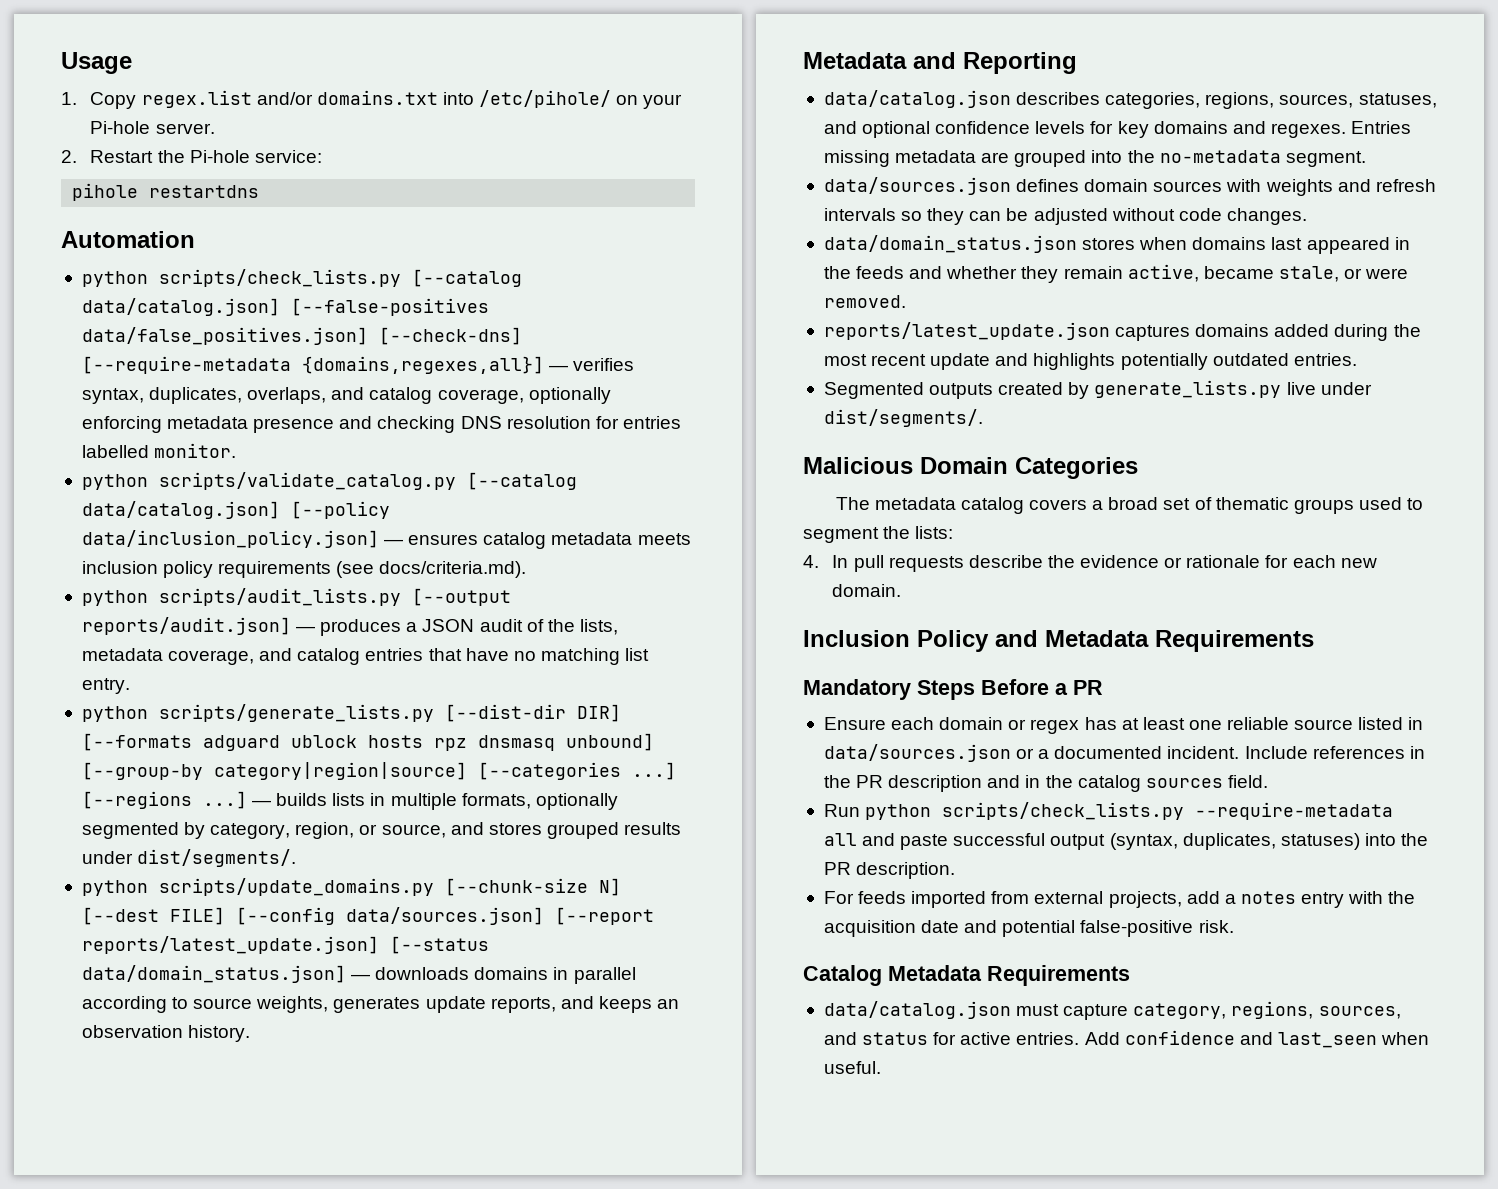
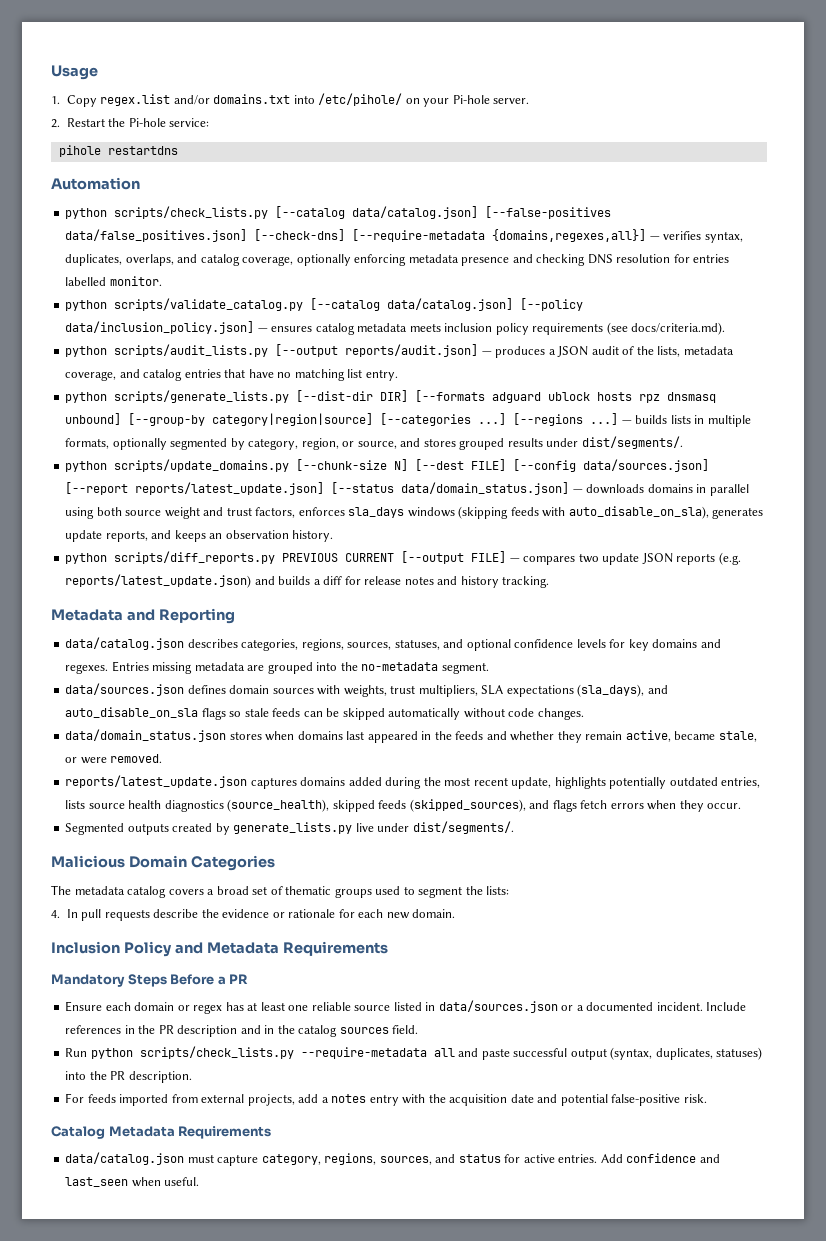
- python scripts/update_domains.py [--chunk-size N] [--dest FILE] [--config data/sources.json] [--report reports/latest_update.json] [--status data/domain_status.json] — downloads domains in parallel according to source weights, generates update reports, and keeps an observation history.
+ python scripts/update_domains.py [--chunk-size N] [--dest FILE] [--config data/sources.json] [--report reports/latest_update.json] [--status data/domain_status.json] — downloads domains in parallel using both source weight and trust factors, enforces sla_days windows (skipping feeds with auto_disable_on_sla), generates update reports, and keeps an observation history.
+ python scripts/diff_reports.py PREVIOUS CURRENT [--output FILE] — compares two update JSON reports (e.g. reports/latest_update.json) and builds a diff for release notes and history tracking.
- data/sources.json defines domain sources with weights and refresh intervals so they can be adjusted without code changes.
+ data/sources.json defines domain sources with weights, trust multipliers, SLA expectations (sla_days), and auto_disable_on_sla flags so stale feeds can be skipped automatically without code changes.
- reports/latest_update.json captures domains added during the most recent update and highlights potentially outdated entries.
+ reports/latest_update.json captures domains added during the most recent update, highlights potentially outdated entries, lists source health diagnostics (source_health), skipped feeds (skipped_sources), and flags fetch errors when they occur.

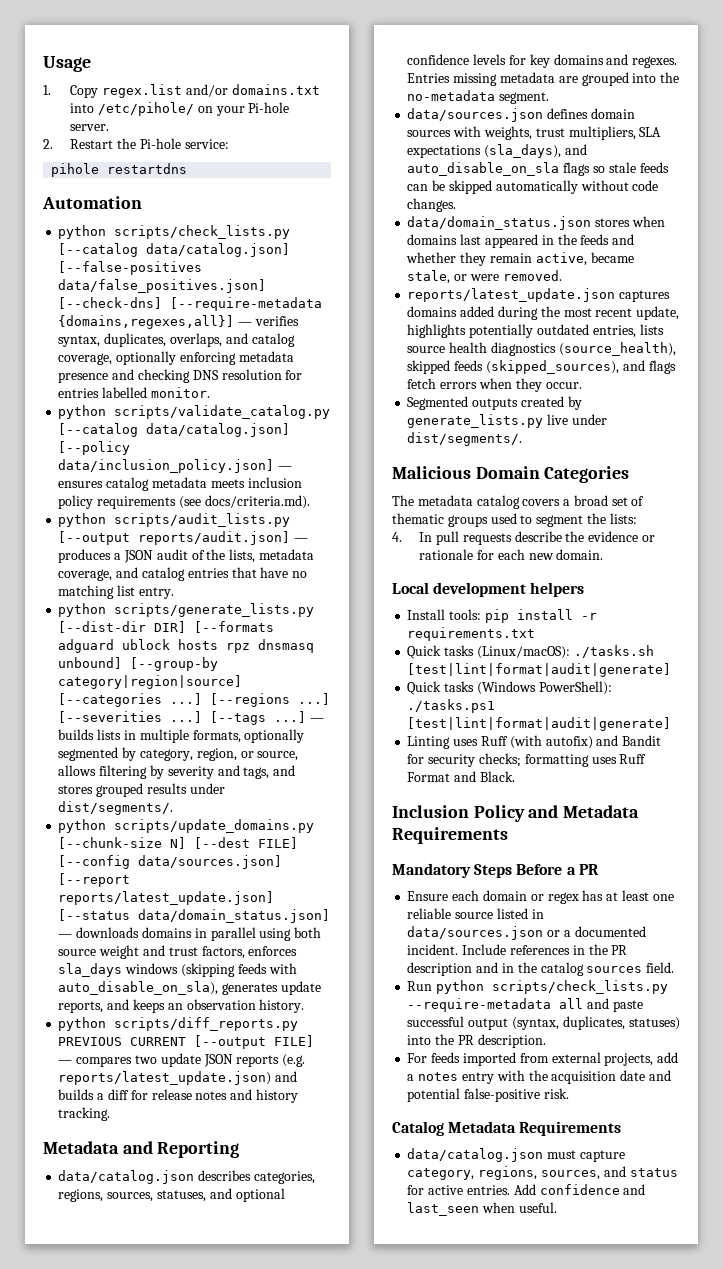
+ [--severities ...] [--tags ...]
- — builds lists in multiple formats, optionally segmented by category, region, or source, and stores grouped results under dist/segments/.
+ — builds lists in multiple formats, optionally segmented by category, region, or source, allows filtering by severity and tags, and stores grouped results under dist/segments/.
+ Local development helpers
+ Install tools: pip install -r requirements.txt
+ Quick tasks (Linux/macOS): ./tasks.sh [test|lint|format|audit|generate]
+ Quick tasks (Windows PowerShell): ./tasks.ps1 [test|lint|format|audit|generate]
+ Linting uses Ruff (with autofix) and Bandit for security checks; formatting uses Ruff Format and Black.

